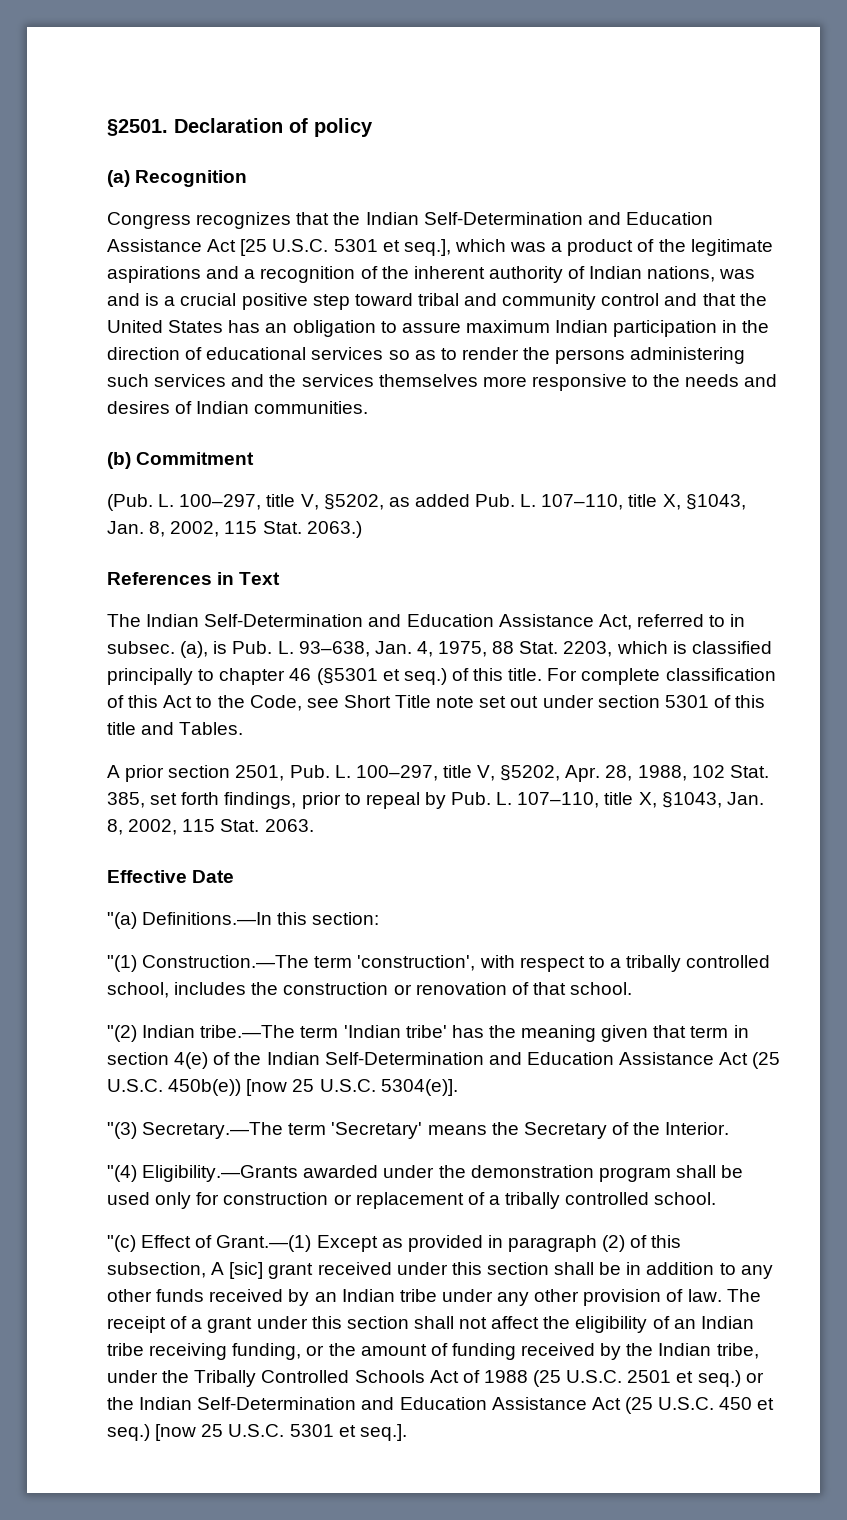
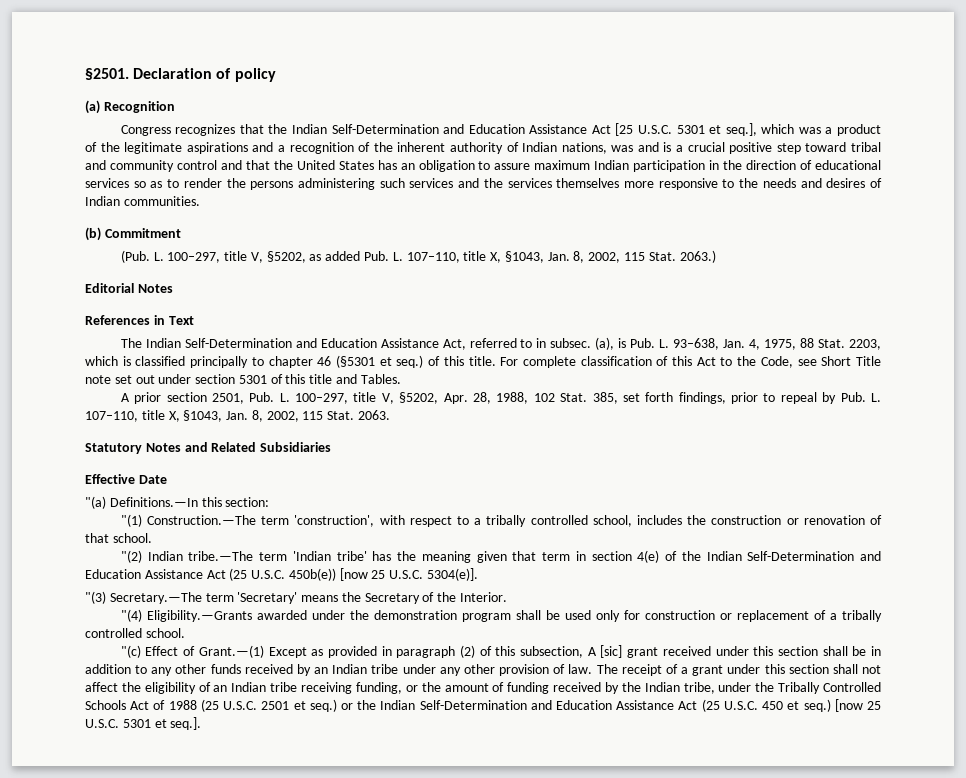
+ Editorial Notes
+ Statutory Notes and Related Subsidiaries

